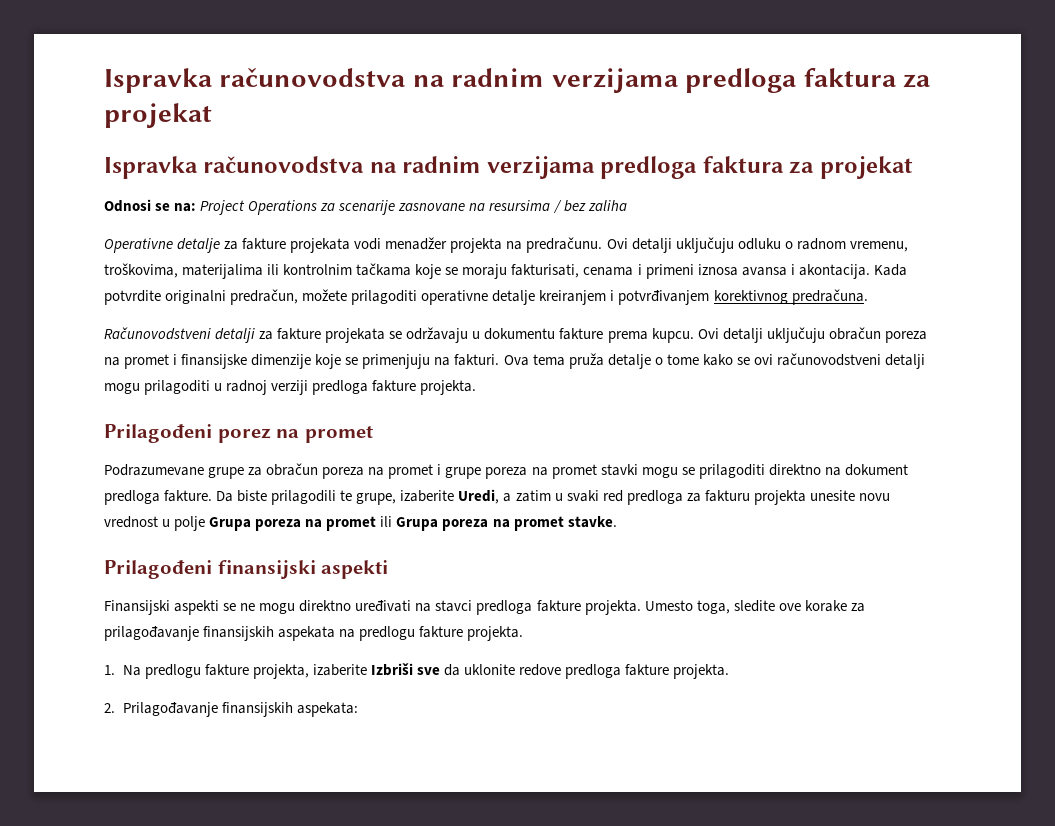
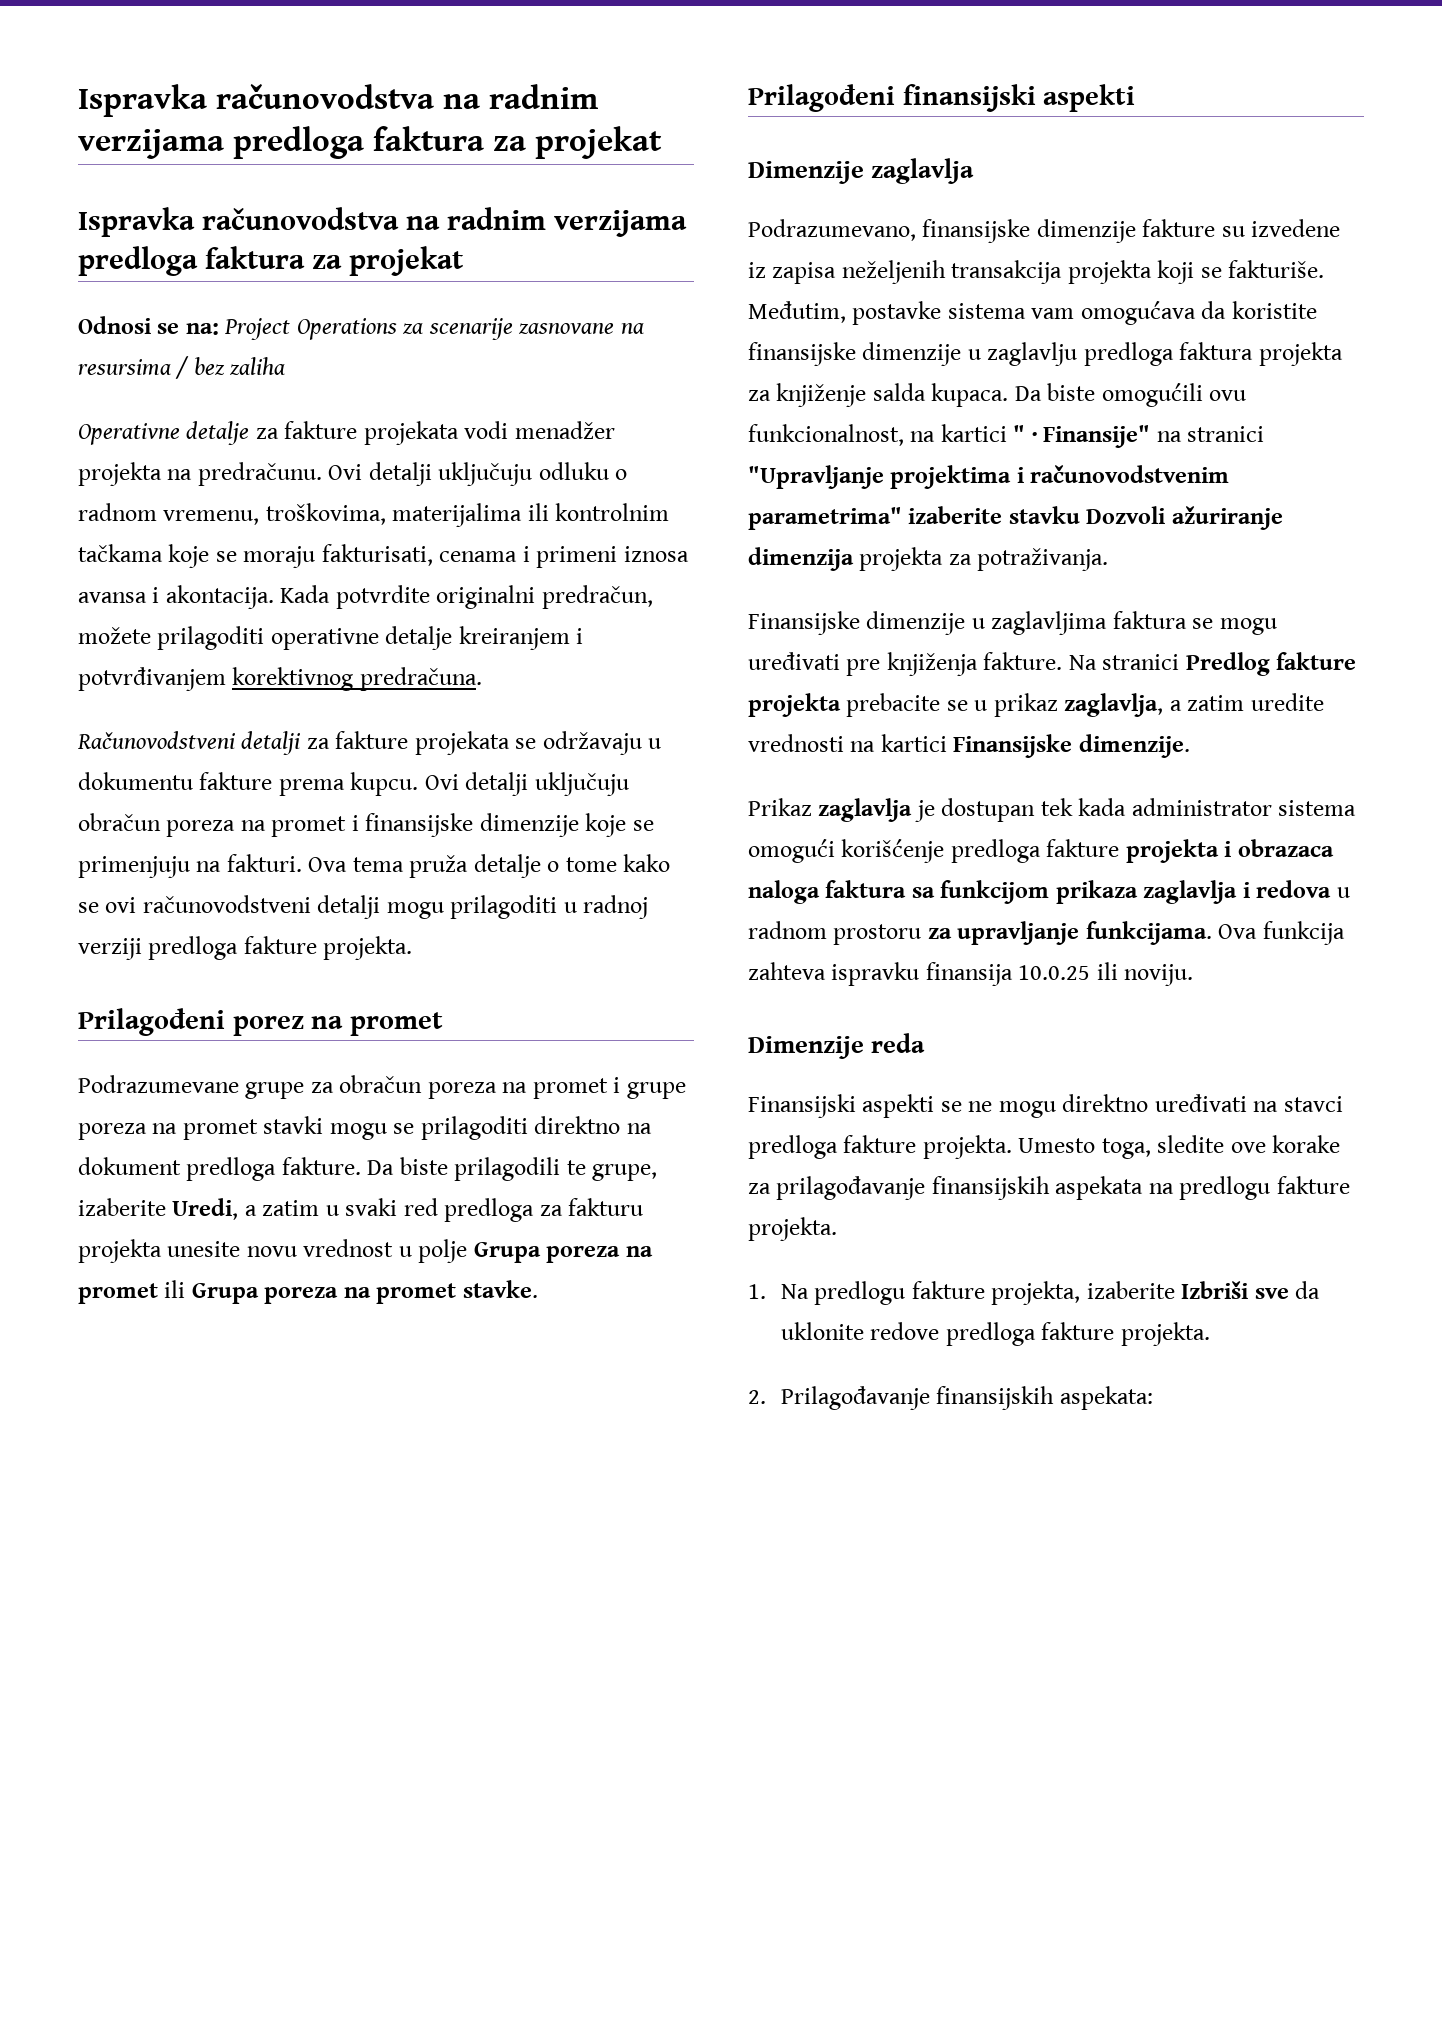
+ Dimenzije zaglavlja
+ Podrazumevano, finansijske dimenzije fakture su izvedene iz zapisa neželjenih transakcija projekta koji se fakturiše. Međutim, postavke sistema vam omogućava da koristite finansijske dimenzije u zaglavlju predloga faktura projekta za knjiženje salda kupaca. Da biste omogućili ovu funkcionalnost, na kartici " · Finansije" na stranici "Upravljanje projektima i računovodstvenim parametrima" izaberite stavku Dozvoli ažuriranje dimenzija projekta za potraživanja.
+ Finansijske dimenzije u zaglavljima faktura se mogu uređivati pre knjiženja fakture. Na stranici Predlog fakture projekta prebacite se u prikaz zaglavlja, a zatim uredite vrednosti na kartici Finansijske dimenzije.
+ Prikaz zaglavlja je dostupan tek kada administrator sistema omogući korišćenje predloga fakture projekta i obrazaca naloga faktura sa funkcijom prikaza zaglavlja i redova u radnom prostoru za upravljanje funkcijama. Ova funkcija zahteva ispravku finansija 10.0.25 ili noviju.
+ Dimenzije reda

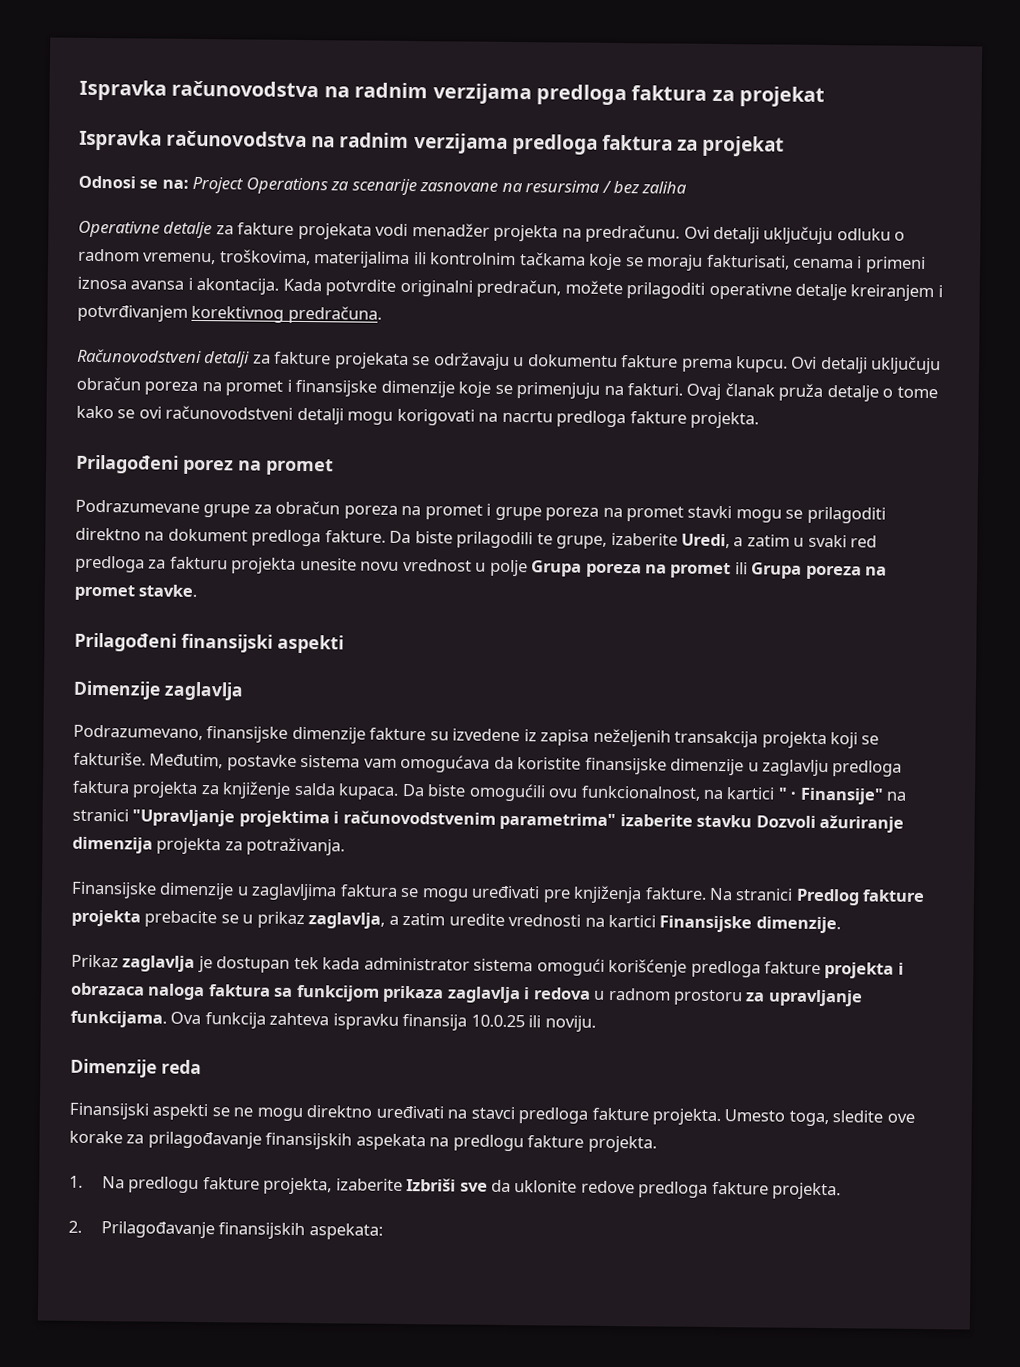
- Ova tema pruža detalje o tome kako se ovi računovodstveni detalji mogu prilagoditi u radnoj verziji predloga fakture projekta.
+ Ovaj članak pruža detalje o tome kako se ovi računovodstveni detalji mogu korigovati na nacrtu predloga fakture projekta.

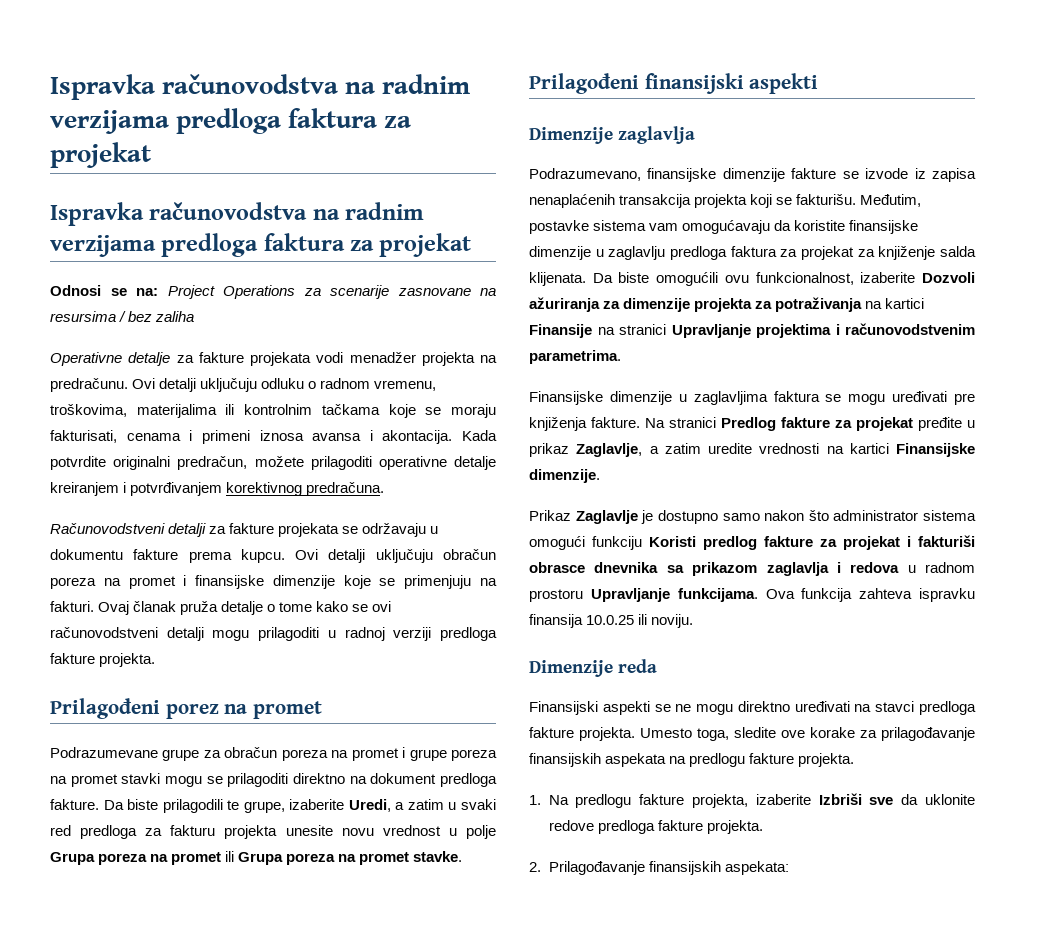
- Ovaj članak pruža detalje o tome kako se ovi računovodstveni detalji mogu korigovati na nacrtu predloga fakture projekta.
+ Ovaj članak pruža detalje o tome kako se ovi računovodstveni detalji mogu prilagoditi u radnoj verziji predloga fakture projekta.
- Podrazumevano, finansijske dimenzije fakture su izvedene iz zapisa neželjenih transakcija projekta koji se fakturiše.
+ Podrazumevano, finansijske dimenzije fakture se izvode iz zapisa nenaplaćenih transakcija projekta koji se fakturišu.
- Međutim, postavke sistema vam omogućava da koristite finansijske dimenzije u zaglavlju predloga faktura projekta za knjiženje salda kupaca.
+ Međutim, postavke sistema vam omogućavaju da koristite finansijske dimenzije u zaglavlju predloga faktura za projekat za knjiženje salda klijenata.
- Da biste omogućili ovu funkcionalnost, na kartici " · Finansije" na stranici "Upravljanje projektima i računovodstvenim parametrima" izaberite stavku Dozvoli ažuriranje dimenzija projekta za potraživanja.
+ Da biste omogućili ovu funkcionalnost, izaberite Dozvoli ažuriranja za dimenzije projekta za potraživanja na kartici Finansije na stranici Upravljanje projektima i računovodstvenim parametrima.
- Na stranici Predlog fakture projekta prebacite se u prikaz zaglavlja, a zatim uredite vrednosti na kartici Finansijske dimenzije.
+ Na stranici Predlog fakture za projekat pređite u prikaz Zaglavlje, a zatim uredite vrednosti na kartici Finansijske dimenzije.
- Prikaz zaglavlja je dostupan tek kada administrator sistema omogući korišćenje predloga fakture projekta i obrazaca naloga faktura sa funkcijom prikaza zaglavlja i redova u radnom prostoru za upravljanje funkcijama.
+ Prikaz Zaglavlje je dostupno samo nakon što administrator sistema omogući funkciju Koristi predlog fakture za projekat i fakturiši obrasce dnevnika sa prikazom zaglavlja i redova u radnom prostoru Upravljanje funkcijama.

